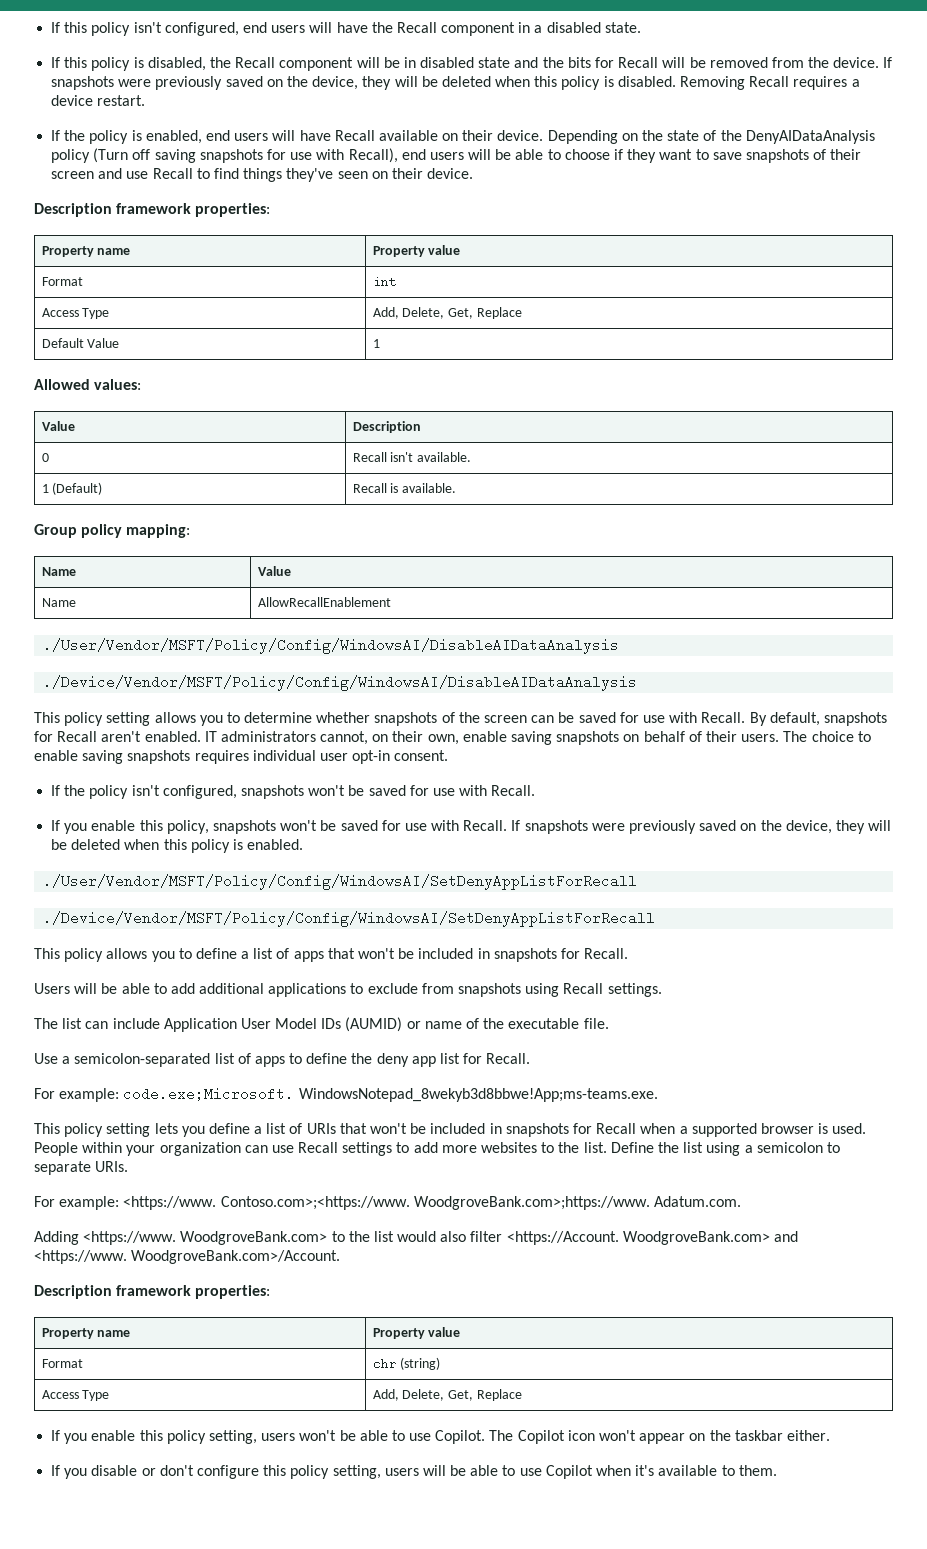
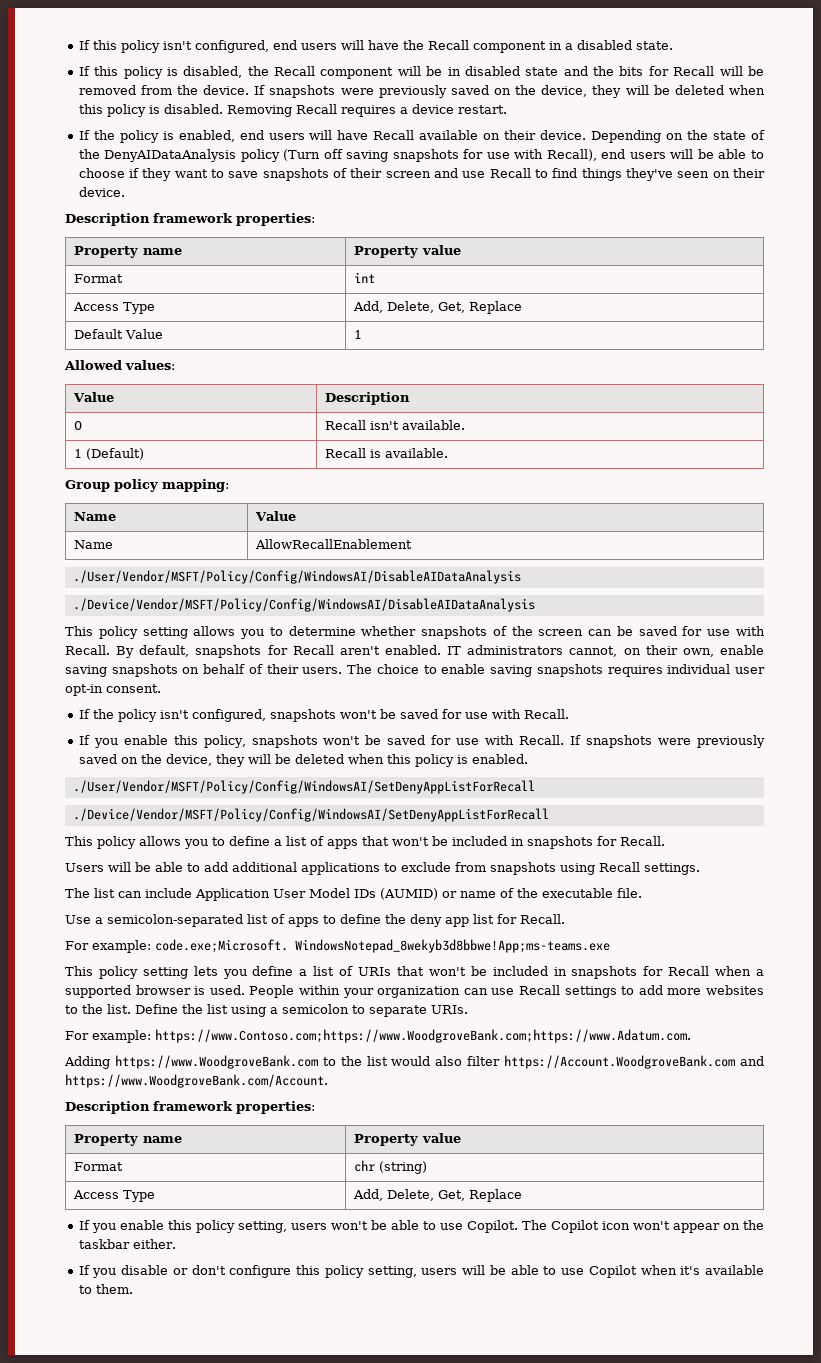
- For example: code.exe;Microsoft. WindowsNotepad_8wekyb3d8bbwe!App;ms-teams.exe.
+ For example: code.exe;Microsoft. WindowsNotepad_8wekyb3d8bbwe!App;ms-teams.exe
- For example: <https://www. Contoso.com>;<https://www. WoodgroveBank.com>;https://www. Adatum.com.
+ For example: https://www.Contoso.com;https://www.WoodgroveBank.com;https://www.Adatum.com.
- Adding <https://www. WoodgroveBank.com> to the list would also filter <https://Account. WoodgroveBank.com> and <https://www. WoodgroveBank.com>/Account.
+ Adding https://www.WoodgroveBank.com to the list would also filter https://Account.WoodgroveBank.com and https://www.WoodgroveBank.com/Account.

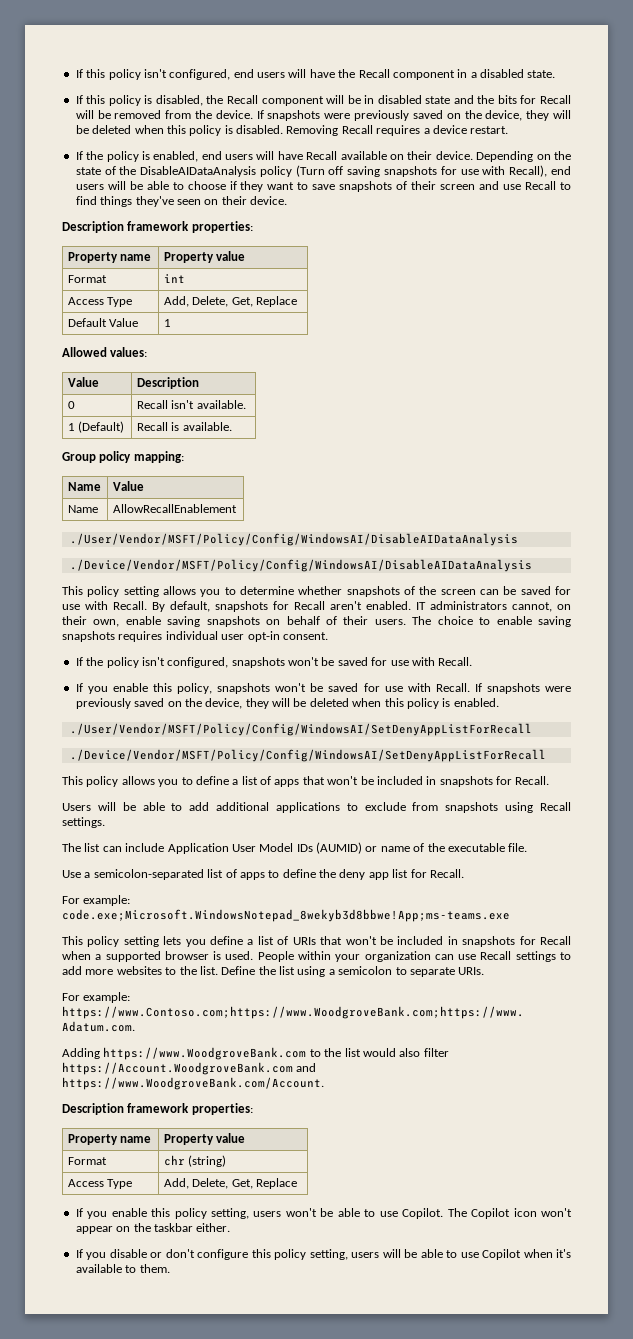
- Depending on the state of the DenyAIDataAnalysis policy (Turn off saving snapshots for use with Recall), end users will be able to choose if they want to save snapshots of their screen and use Recall to find things they've seen on their device.
+ Depending on the state of the DisableAIDataAnalysis policy (Turn off saving snapshots for use with Recall), end users will be able to choose if they want to save snapshots of their screen and use Recall to find things they've seen on their device.
- For example: code.exe;Microsoft. WindowsNotepad_8wekyb3d8bbwe!App;ms-teams.exe
+ For example: code.exe;Microsoft.WindowsNotepad_8wekyb3d8bbwe!App;ms-teams.exe

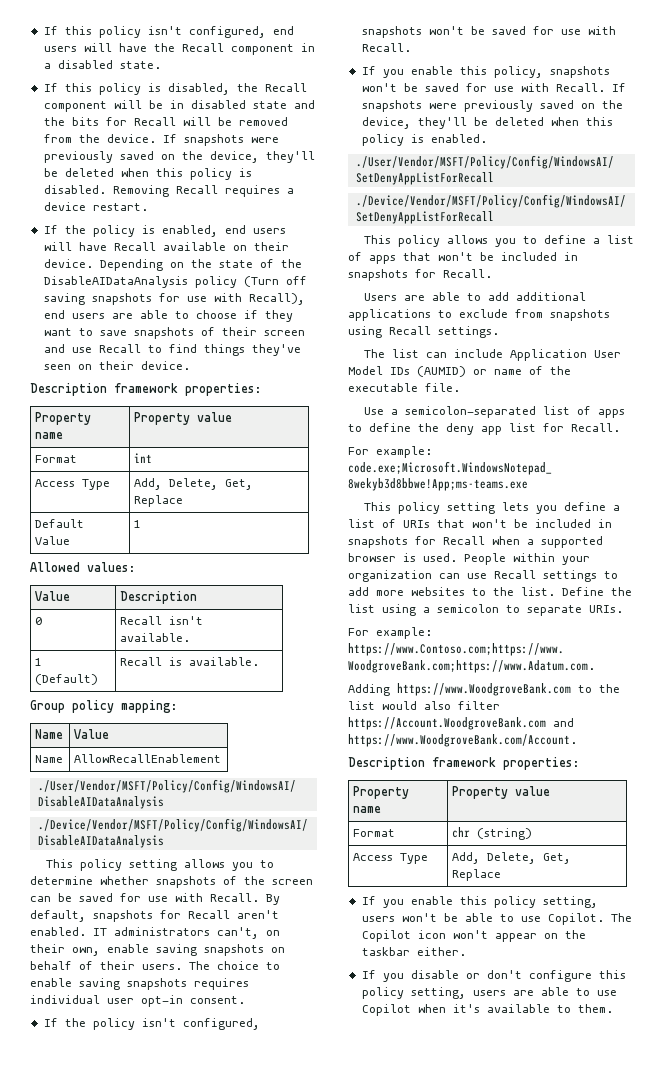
- If snapshots were previously saved on the device, they will be deleted when this policy is disabled.
+ If snapshots were previously saved on the device, they'll be deleted when this policy is disabled.
- Depending on the state of the DisableAIDataAnalysis policy (Turn off saving snapshots for use with Recall), end users will be able to choose if they want to save snapshots of their screen and use Recall to find things they've seen on their device.
+ Depending on the state of the DisableAIDataAnalysis policy (Turn off saving snapshots for use with Recall), end users are able to choose if they want to save snapshots of their screen and use Recall to find things they've seen on their device.
- IT administrators cannot, on their own, enable saving snapshots on behalf of their users.
+ IT administrators can't, on their own, enable saving snapshots on behalf of their users.
- If snapshots were previously saved on the device, they will be deleted when this policy is enabled.
+ If snapshots were previously saved on the device, they'll be deleted when this policy is enabled.
- Users will be able to add additional applications to exclude from snapshots using Recall settings.
+ Users are able to add additional applications to exclude from snapshots using Recall settings.
- If you disable or don't configure this policy setting, users will be able to use Copilot when it's available to them.
+ If you disable or don't configure this policy setting, users are able to use Copilot when it's available to them.

